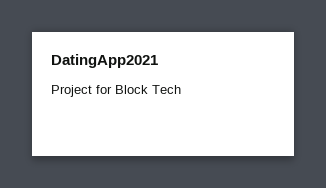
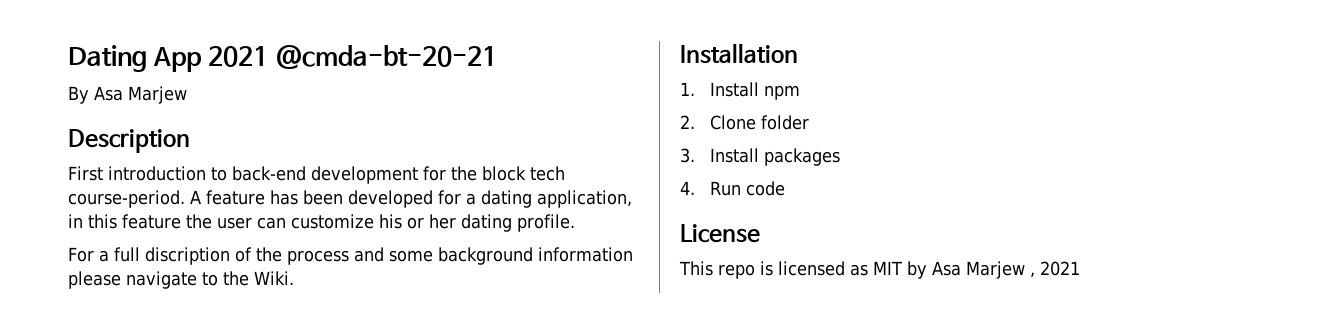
- DatingApp2021
- Project for Block Tech
+ Dating App 2021 @cmda-bt-20-21
+ By Asa Marjew
+ Description
+ First introduction to back-end development for the block tech course-period. A feature has been developed for a dating application, in this feature the user can customize his or her dating profile.
+ For a full discription of the process and some background information please navigate to the Wiki.
+ Installation
+ 1. Install npm
+ 2. Clone folder
+ 3. Install packages
+ 4. Run code
+ License
+ This repo is licensed as MIT by Asa Marjew , 2021

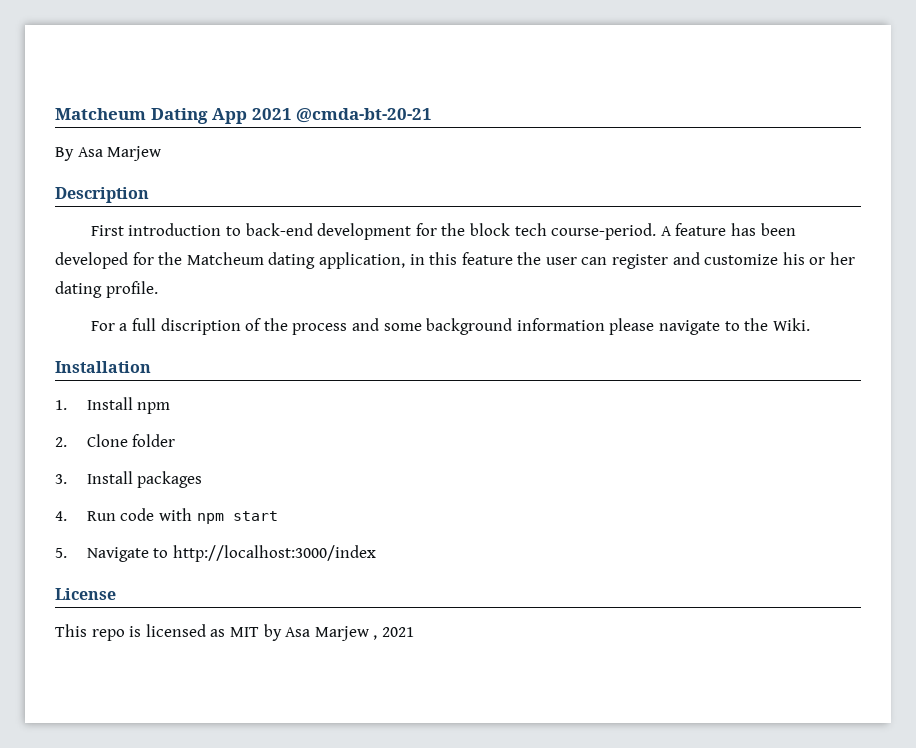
- Dating App 2021 @cmda-bt-20-21
+ Matcheum Dating App 2021 @cmda-bt-20-21
- A feature has been developed for a dating application, in this feature the user can customize his or her dating profile.
+ A feature has been developed for the Matcheum dating application, in this feature the user can register and customize his or her dating profile.
- 4. Run code
+ 4. Run code with npm start
+ 5. Navigate to http://localhost:3000/index

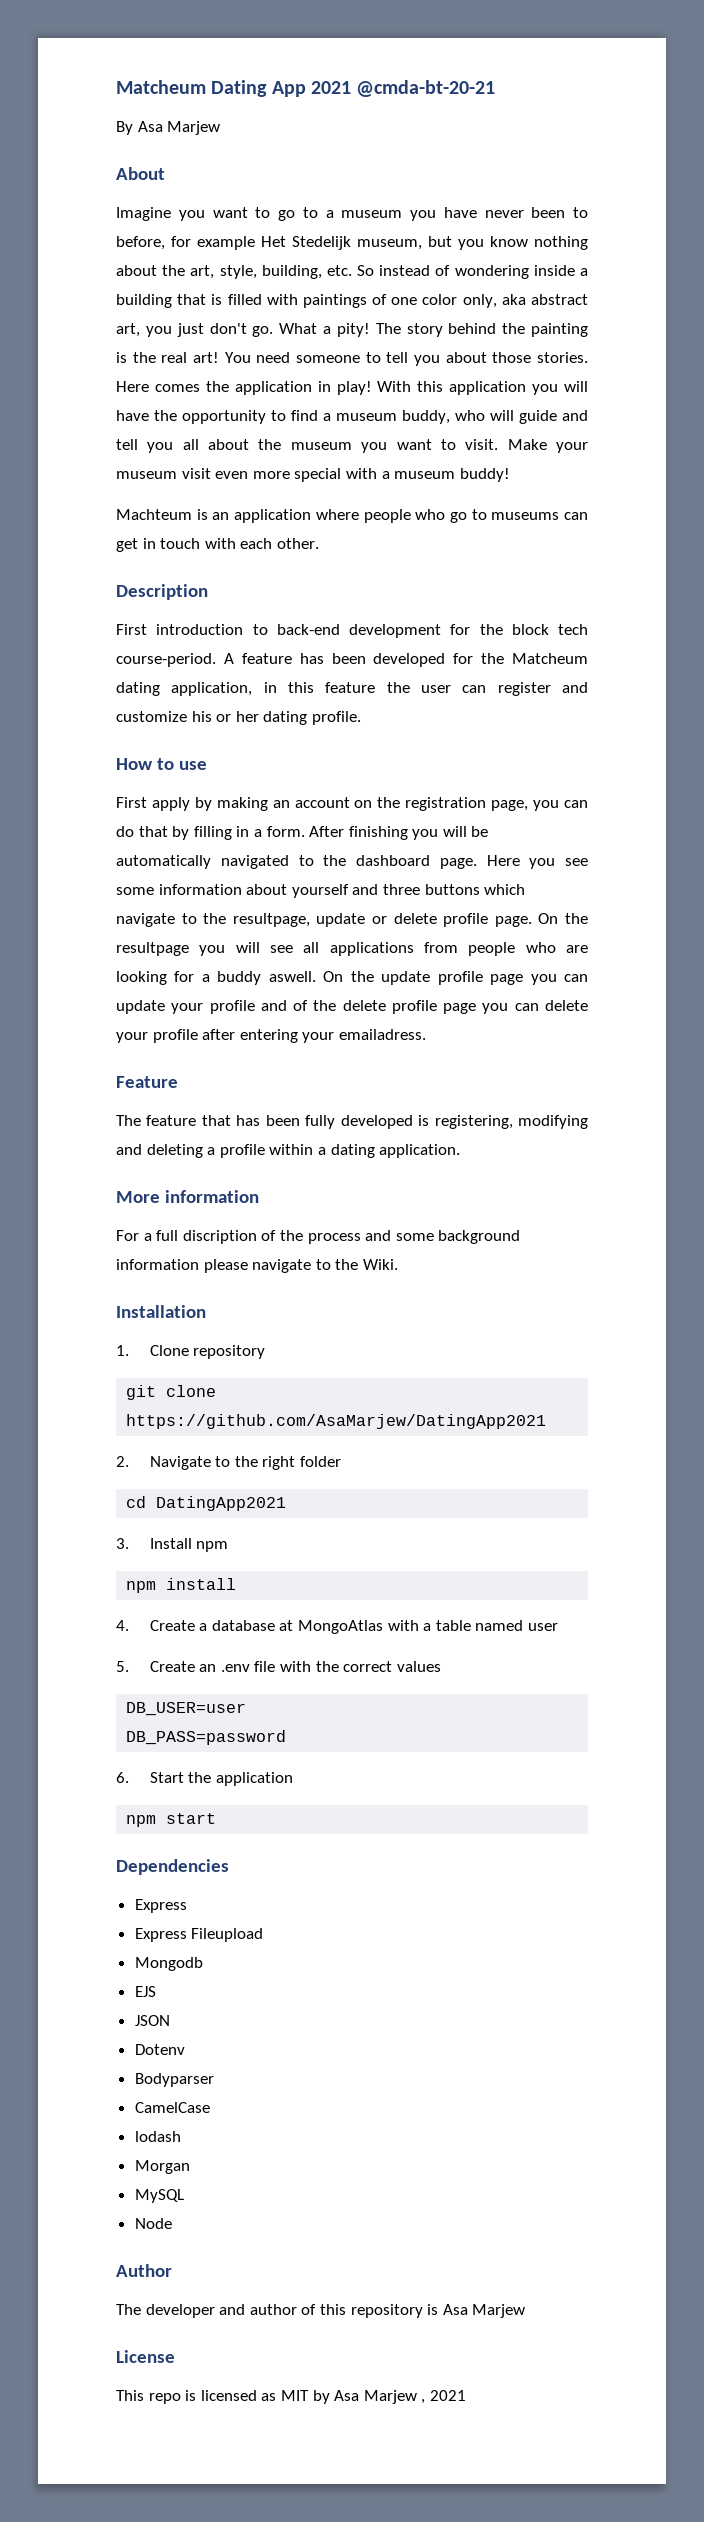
+ About
+ Imagine you want to go to a museum you have never been to before, for example Het Stedelijk museum, but you know nothing about the art, style, building, etc. So instead of wondering inside a building that is filled with paintings of one color only, aka abstract art, you just don't go. What a pity! The story behind the painting is the real art! You need someone to tell you about those stories. Here comes the application in play! With this application you will have the opportunity to find a museum buddy, who will guide and tell you all about the museum you want to visit. Make your museum visit even more special with a museum buddy!
+ Machteum is an application where people who go to museums can get in touch with each other.
+ How to use
+ First apply by making an account on the registration page, you can do that by filling in a form. After finishing you will be automatically navigated to the dashboard page. Here you see some information about yourself and three buttons which navigate to the resultpage, update or delete profile page. On the resultpage you will see all applications from people who are looking for a buddy aswell. On the update profile page you can update your profile and of the delete profile page you can delete your profile after entering your emailadress.
+ Feature
+ The feature that has been fully developed is registering, modifying and deleting a profile within a dating application.
+ More information
- 1. Install npm
- 2. Clone folder
- 3. Install packages
- 4. Run code with npm start
- 5. Navigate to http://localhost:3000/index
+ 1. Clone repository
+ git clone https://github.com/AsaMarjew/DatingApp2021
+ 2. Navigate to the right folder
+ cd DatingApp2021
+ 3. Install npm
+ npm install
+ 4. Create a database at MongoAtlas with a table named user
+ 5. Create an .env file with the correct values
+ DB_USER=user
+ DB_PASS=password
+ 6. Start the application
+ npm start
+ Dependencies
+ Express
+ Express Fileupload
+ Mongodb
+ EJS
+ JSON
+ Dotenv
+ Bodyparser
+ CamelCase
+ lodash
+ Morgan
+ MySQL
+ Node
+ Author
+ The developer and author of this repository is Asa Marjew

